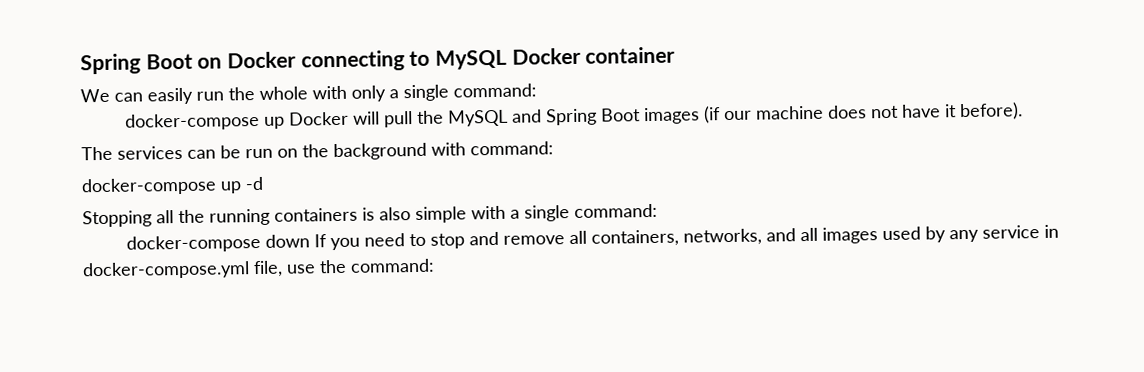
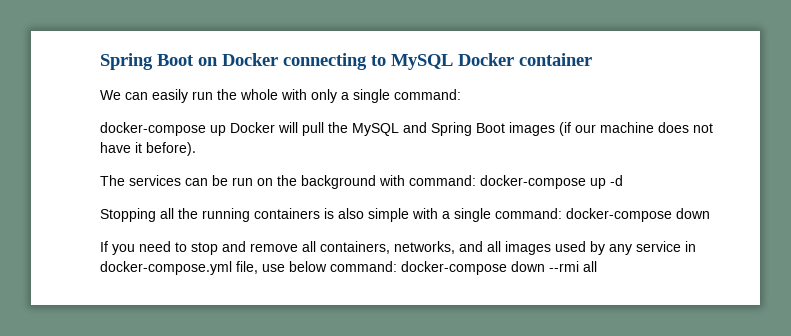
- The services can be run on the background with command:
- docker-compose up -d
+ The services can be run on the background with command: docker-compose up -d
- Stopping all the running containers is also simple with a single command:
- docker-compose down If you need to stop and remove all containers, networks, and all images used by any service in docker-compose.yml file, use the command:
+ Stopping all the running containers is also simple with a single command: docker-compose down
+ If you need to stop and remove all containers, networks, and all images used by any service in docker-compose.yml file, use below command: docker-compose down --rmi all

